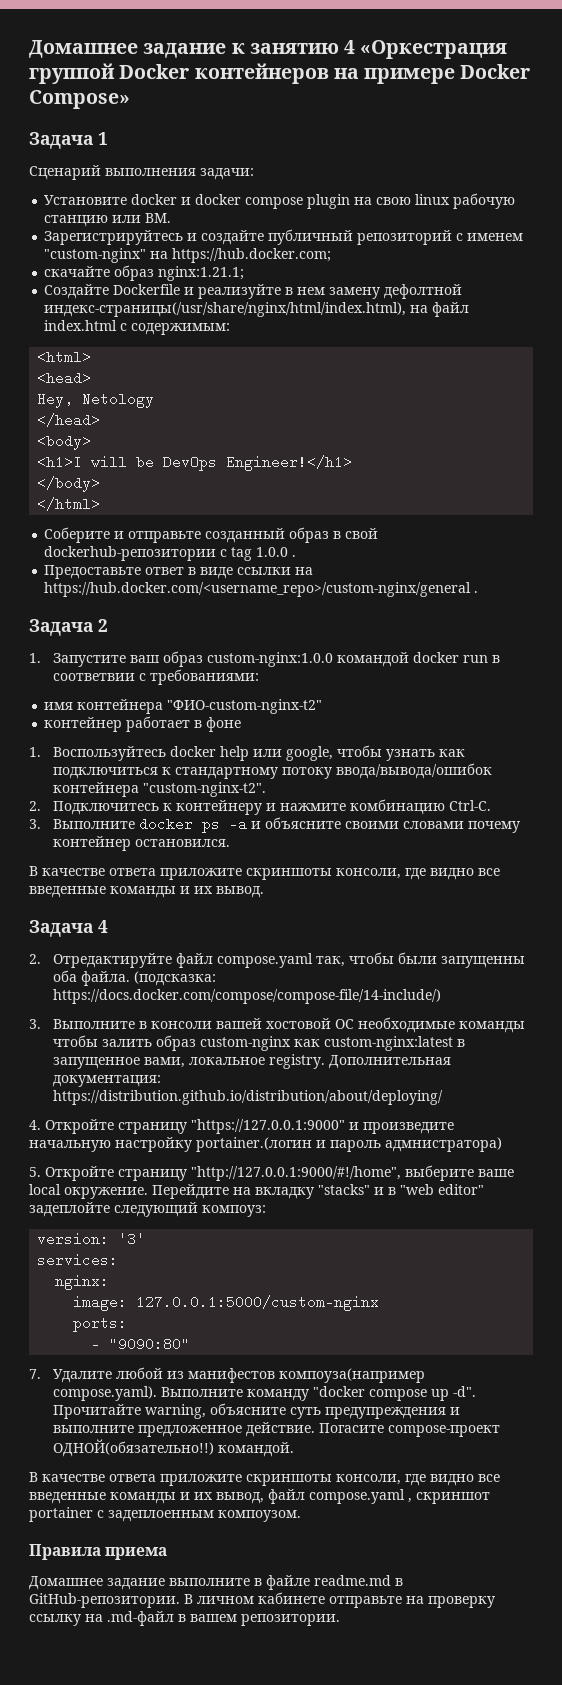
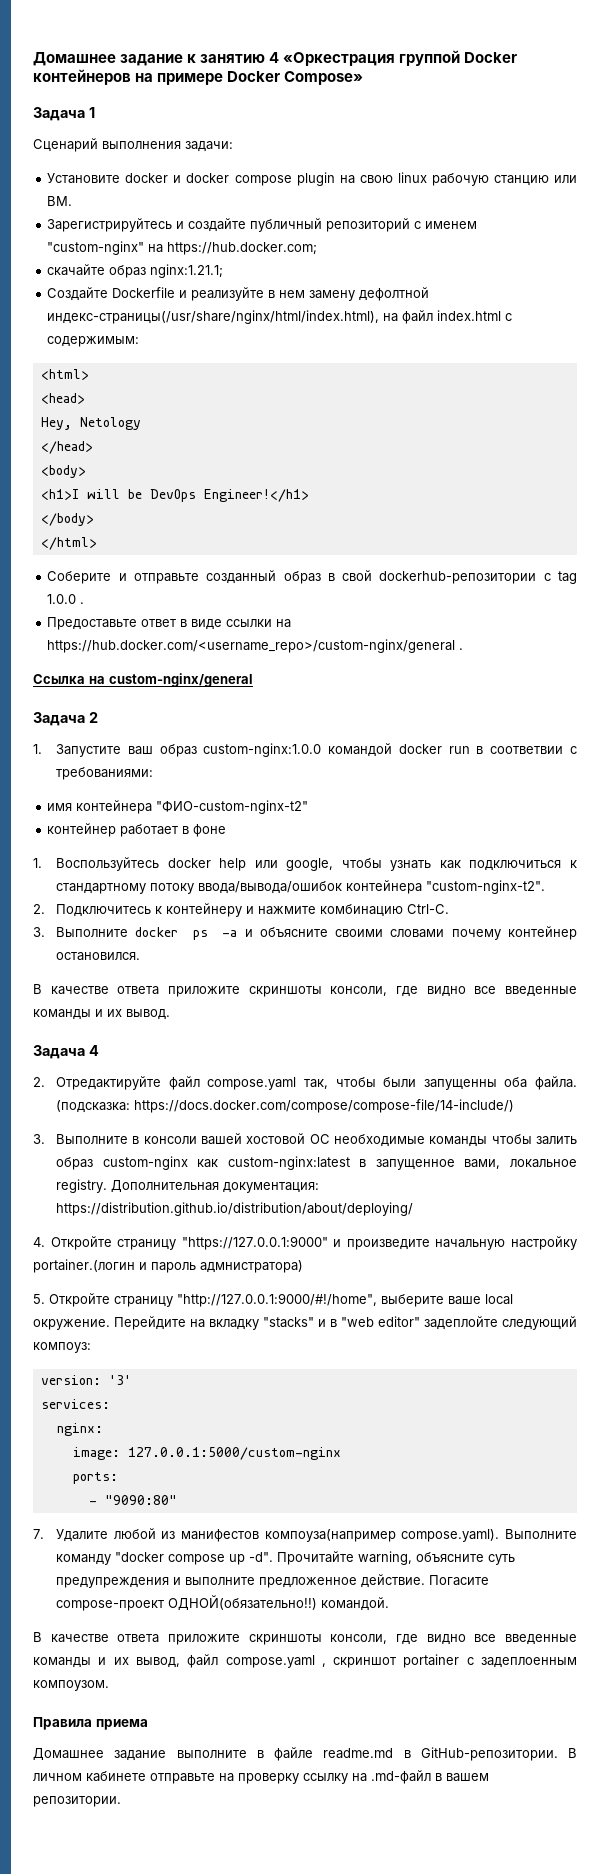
+ Ссылка на custom-nginx/general

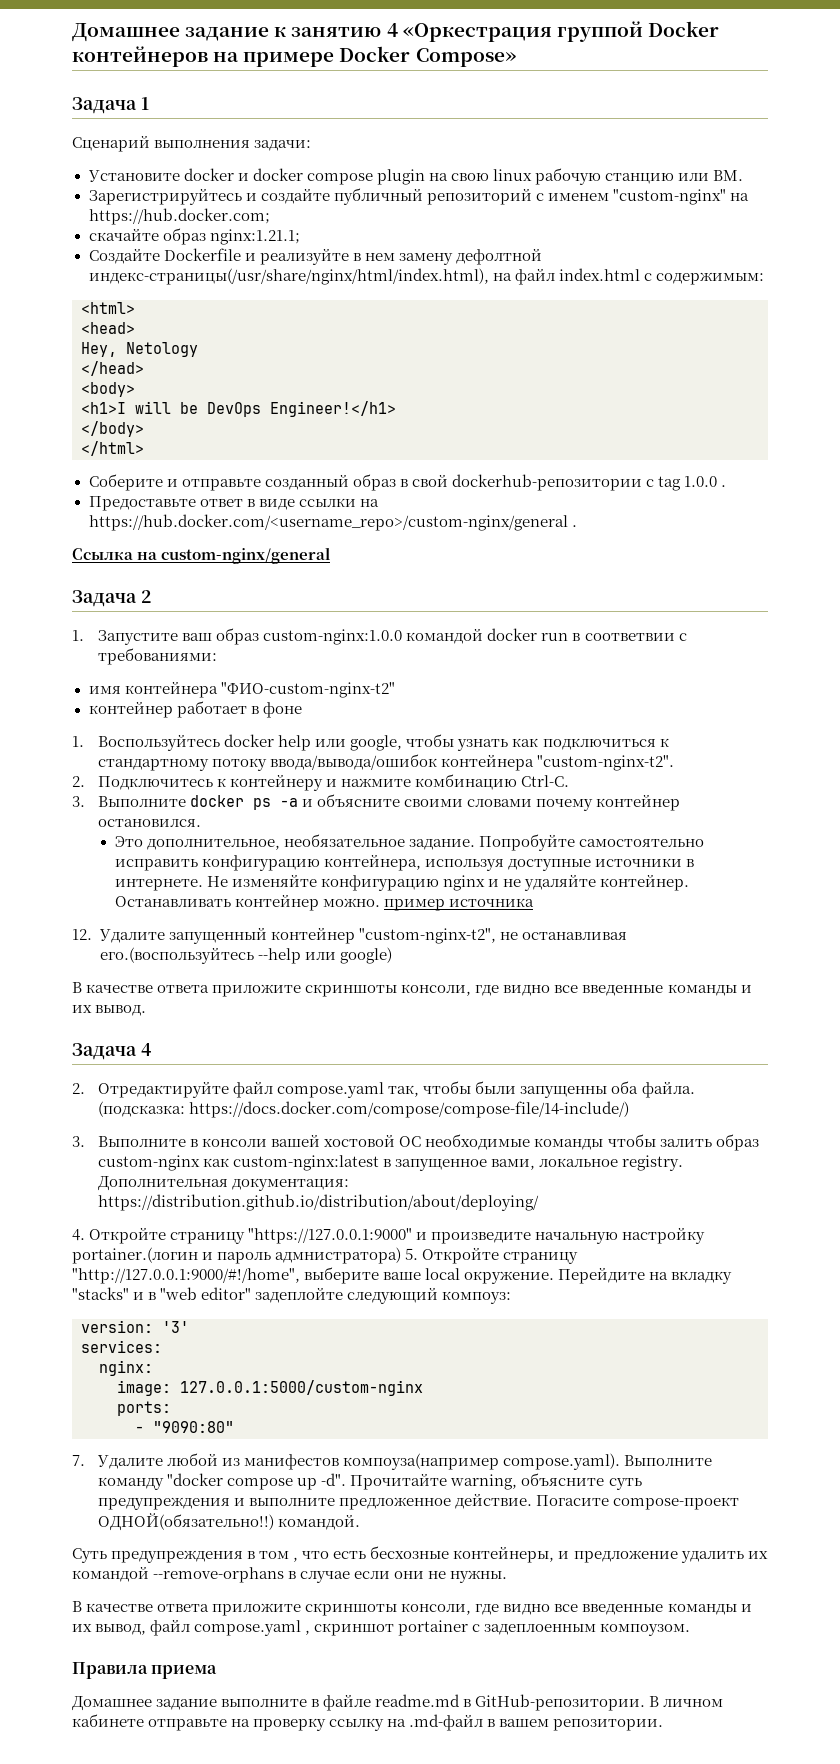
+ Это дополнительное, необязательное задание. Попробуйте самостоятельно исправить конфигурацию контейнера, используя доступные источники в интернете. Не изменяйте конфигурацию nginx и не удаляйте контейнер. Останавливать контейнер можно. пример источника
+ 12. Удалите запущенный контейнер "custom-nginx-t2", не останавливая его.(воспользуйтесь --help или google)
- 4. Откройте страницу "https://127.0.0.1:9000" и произведите начальную настройку portainer.(логин и пароль адмнистратора)
- 5. Откройте страницу "http://127.0.0.1:9000/#!/home", выберите ваше local окружение.
+ 4. Откройте страницу "https://127.0.0.1:9000" и произведите начальную настройку portainer.(логин и пароль адмнистратора) 5. Откройте страницу "http://127.0.0.1:9000/#!/home", выберите ваше local окружение.
+ Суть предупреждения в том , что есть бесхозные контейнеры, и предложение удалить их командой --remove-orphans в случае если они не нужны.

